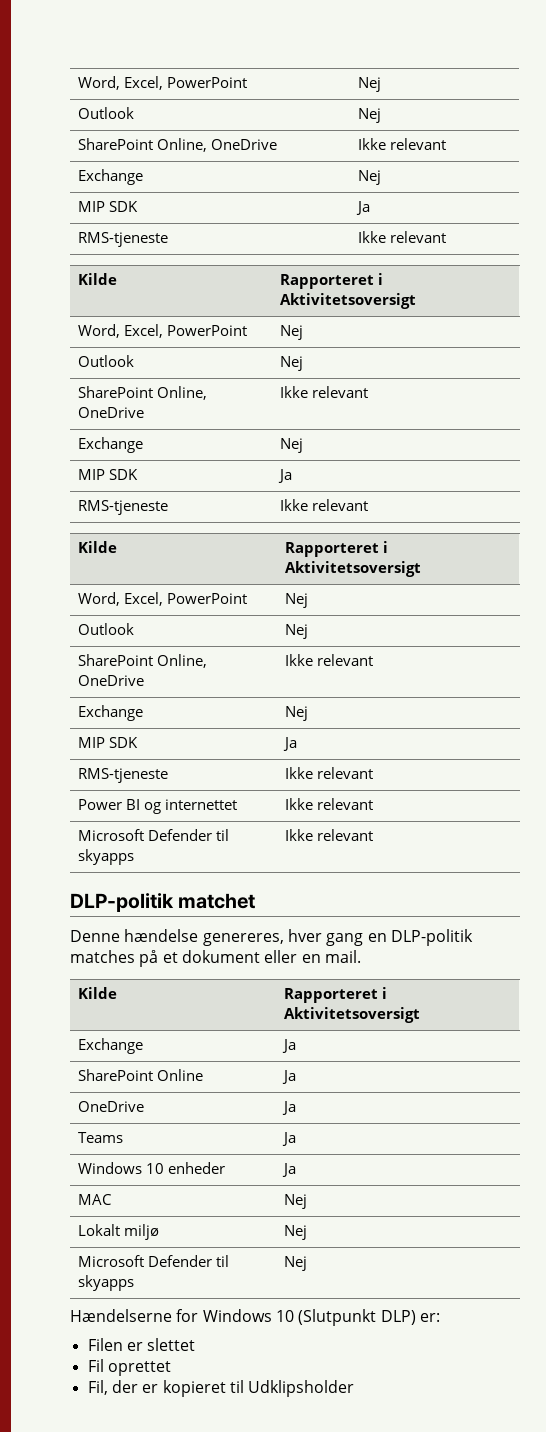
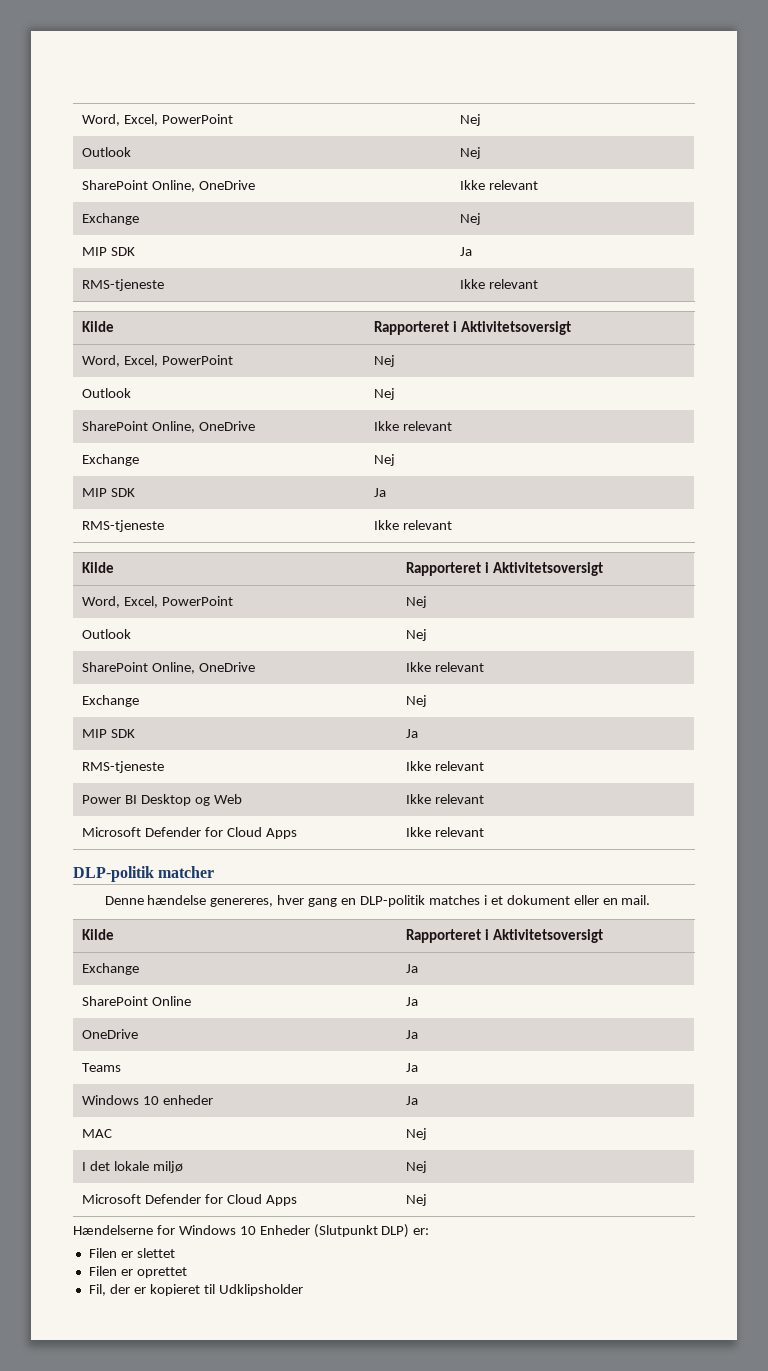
- Power BI og internettet | Ikke relevant
+ Power BI Desktop og Web | Ikke relevant
- Microsoft Defender til skyapps | Ikke relevant
+ Microsoft Defender for Cloud Apps | Ikke relevant
- DLP-politik matchet
+ DLP-politik matcher
- Denne hændelse genereres, hver gang en DLP-politik matches på et dokument eller en mail.
+ Denne hændelse genereres, hver gang en DLP-politik matches i et dokument eller en mail.
- Lokalt miljø | Nej
+ I det lokale miljø | Nej
- Microsoft Defender til skyapps | Nej
+ Microsoft Defender for Cloud Apps | Nej
- Hændelserne for Windows 10 (Slutpunkt DLP) er:
+ Hændelserne for Windows 10 Enheder (Slutpunkt DLP) er:
- Fil oprettet
+ Filen er oprettet

